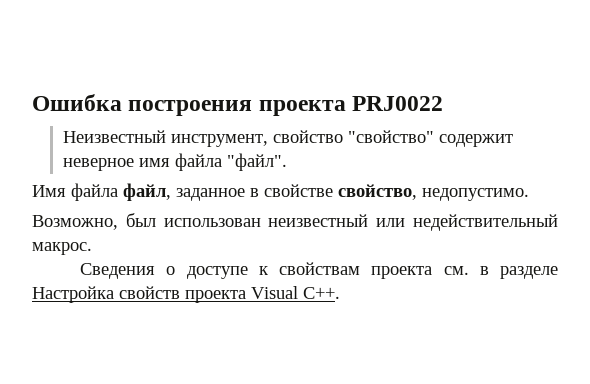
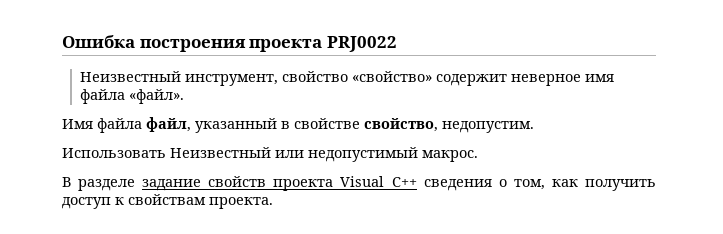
- Неизвестный инструмент, свойство "свойство" содержит неверное имя файла "файл".
+ Неизвестный инструмент, свойство «свойство» содержит неверное имя файла «файл».
- Имя файла файл, заданное в свойстве свойство, недопустимо.
- Возможно, был использован неизвестный или недействительный макрос.
- Сведения о доступе к свойствам проекта см. в разделе Настройка свойств проекта Visual C++.
+ Имя файла файл, указанный в свойстве свойство, недопустим.
+ Использовать Неизвестный или недопустимый макрос.
+ В разделе задание свойств проекта Visual C++ сведения о том, как получить доступ к свойствам проекта.

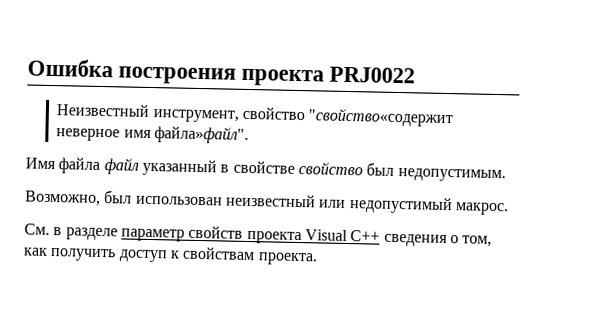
- Неизвестный инструмент, свойство «свойство» содержит неверное имя файла «файл».
+ Неизвестный инструмент, свойство "свойство«содержит неверное имя файла»файл".
- Имя файла файл, указанный в свойстве свойство, недопустим.
- Использовать Неизвестный или недопустимый макрос.
+ Имя файла файл указанный в свойстве свойство был недопустимым.
+ Возможно, был использован неизвестный или недопустимый макрос.
- В разделе задание свойств проекта Visual C++ сведения о том, как получить доступ к свойствам проекта.
+ См. в разделе параметр свойств проекта Visual C++ сведения о том, как получить доступ к свойствам проекта.

